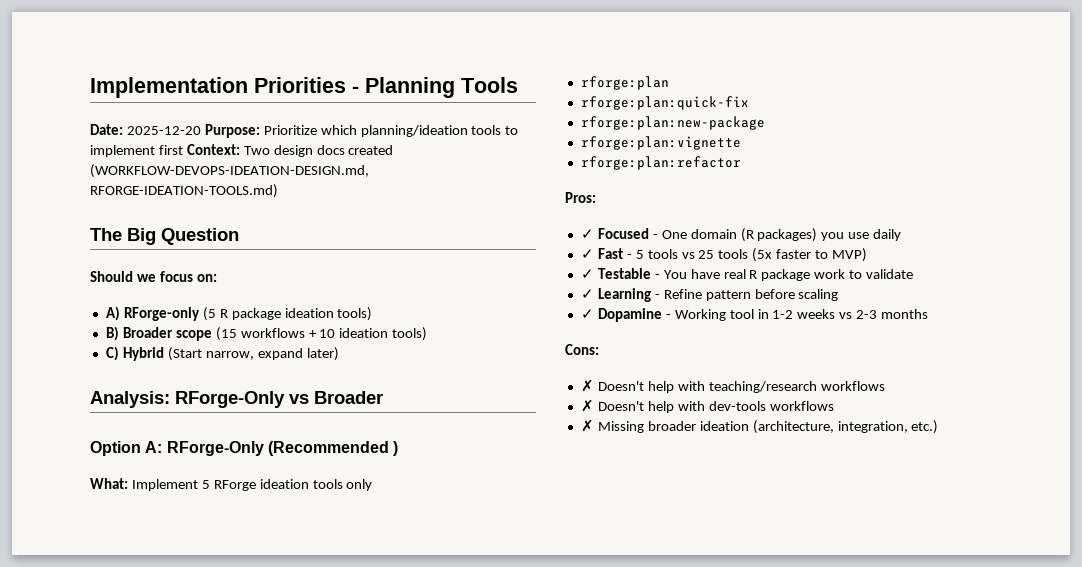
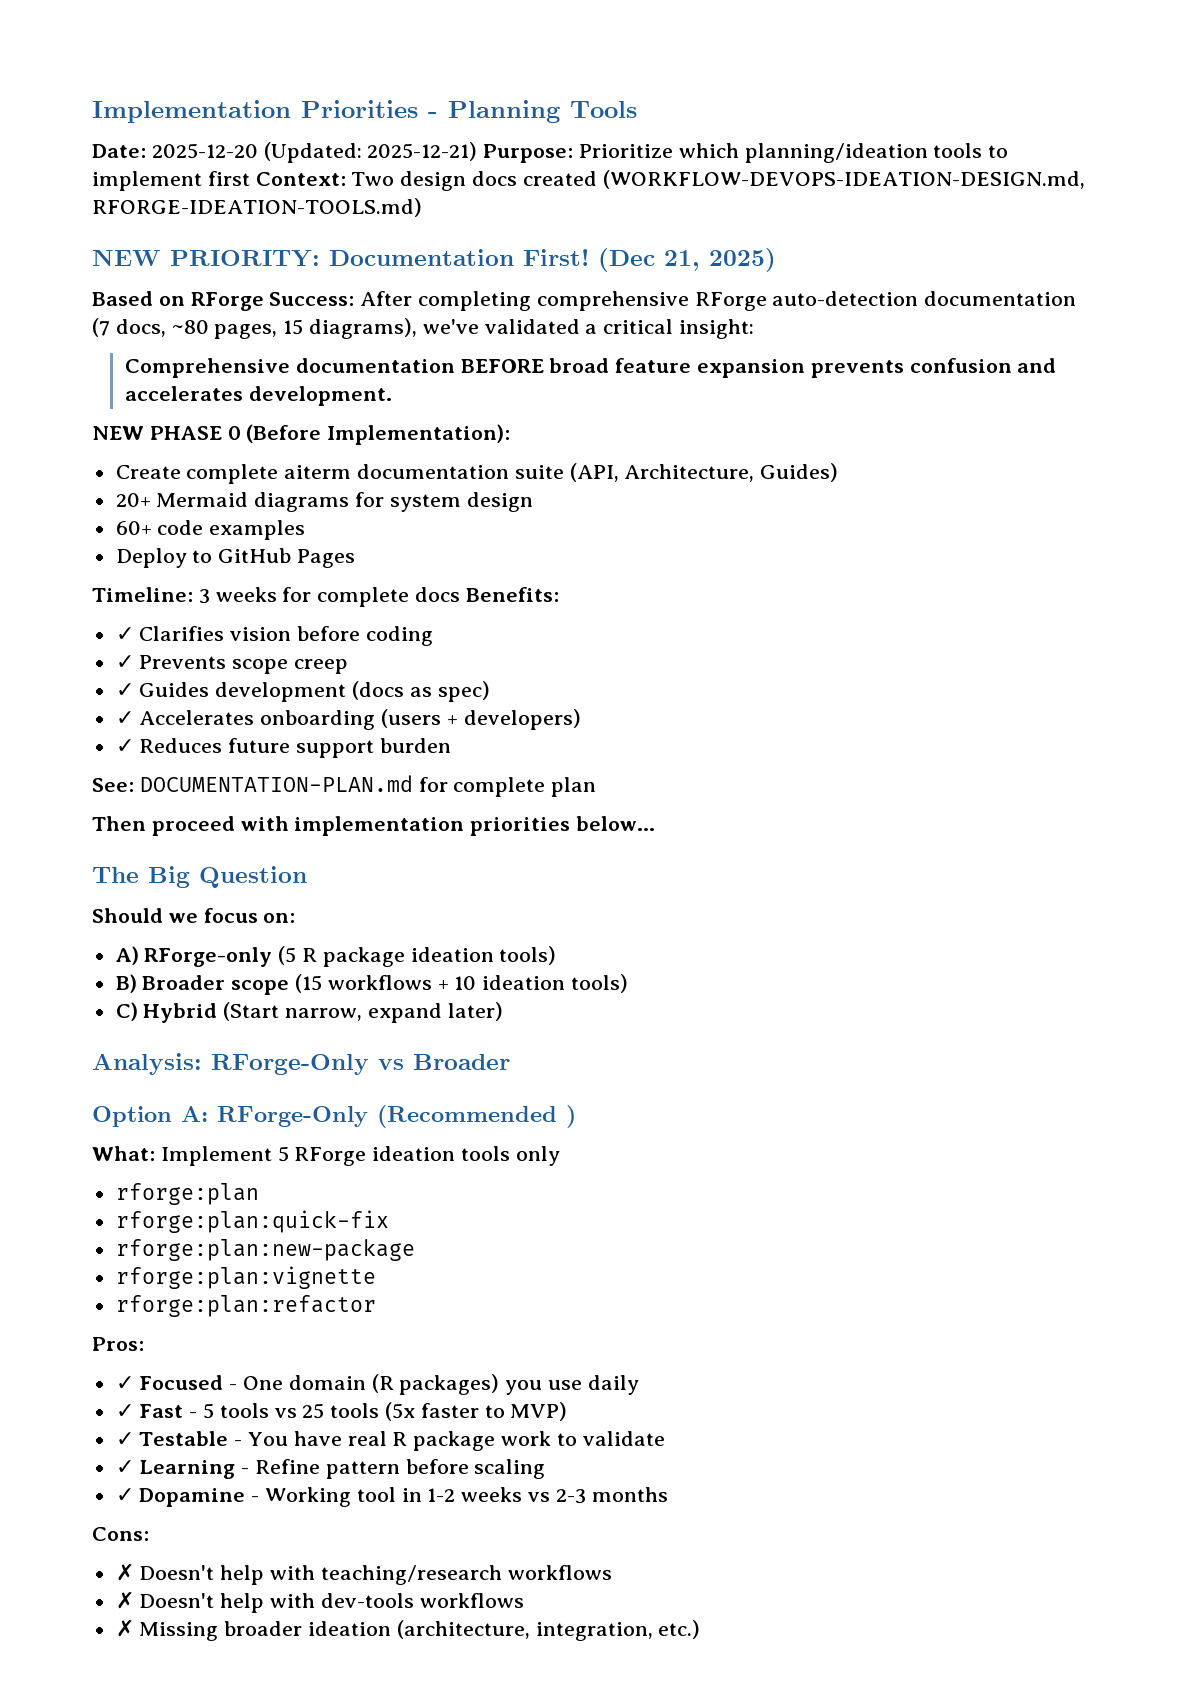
- Date: 2025-12-20 Purpose: Prioritize which planning/ideation tools to implement first Context: Two design docs created (WORKFLOW-DEVOPS-IDEATION-DESIGN.md, RFORGE-IDEATION-TOOLS.md)
+ Date: 2025-12-20 (Updated: 2025-12-21) Purpose: Prioritize which planning/ideation tools to implement first Context: Two design docs created (WORKFLOW-DEVOPS-IDEATION-DESIGN.md, RFORGE-IDEATION-TOOLS.md)
+ NEW PRIORITY: Documentation First! (Dec 21, 2025)
+ Based on RForge Success: After completing comprehensive RForge auto-detection documentation (7 docs, ~80 pages, 15 diagrams), we've validated a critical insight:
+ Comprehensive documentation BEFORE broad feature expansion prevents confusion and accelerates development.
+ NEW PHASE 0 (Before Implementation):
+ Create complete aiterm documentation suite (API, Architecture, Guides)
+ 20+ Mermaid diagrams for system design
+ 60+ code examples
+ Deploy to GitHub Pages
+ Timeline: 3 weeks for complete docs Benefits:
+ ✓ Clarifies vision before coding
+ ✓ Prevents scope creep
+ ✓ Guides development (docs as spec)
+ ✓ Accelerates onboarding (users + developers)
+ ✓ Reduces future support burden
+ See: DOCUMENTATION-PLAN.md for complete plan
+ Then proceed with implementation priorities below...

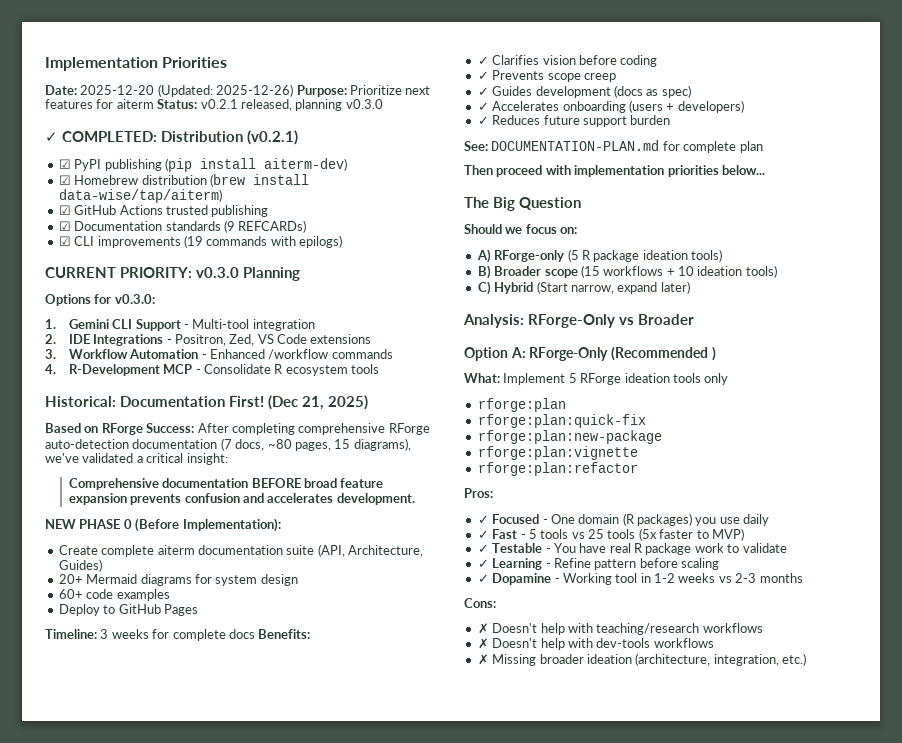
- Implementation Priorities - Planning Tools
+ Implementation Priorities
- Date: 2025-12-20 (Updated: 2025-12-21) Purpose: Prioritize which planning/ideation tools to implement first Context: Two design docs created (WORKFLOW-DEVOPS-IDEATION-DESIGN.md, RFORGE-IDEATION-TOOLS.md)
- NEW PRIORITY: Documentation First!
+ Date: 2025-12-20 (Updated: 2025-12-26) Purpose: Prioritize next features for aiterm Status: v0.2.1 released, planning v0.3.0
+ ✓ COMPLETED: Distribution (v0.2.1)
+ ☑ PyPI publishing (pip install aiterm-dev)
+ ☑ Homebrew distribution (brew install data-wise/tap/aiterm)
+ ☑ GitHub Actions trusted publishing
+ ☑ Documentation standards (9 REFCARDs)
+ ☑ CLI improvements (19 commands with epilogs)
+ CURRENT PRIORITY: v0.3.0 Planning
+ Options for v0.3.0:
+ 1. Gemini CLI Support - Multi-tool integration
+ 2. IDE Integrations - Positron, Zed, VS Code extensions
+ 3. Workflow Automation - Enhanced /workflow commands
+ 4. R-Development MCP - Consolidate R ecosystem tools
+ Historical: Documentation First!

